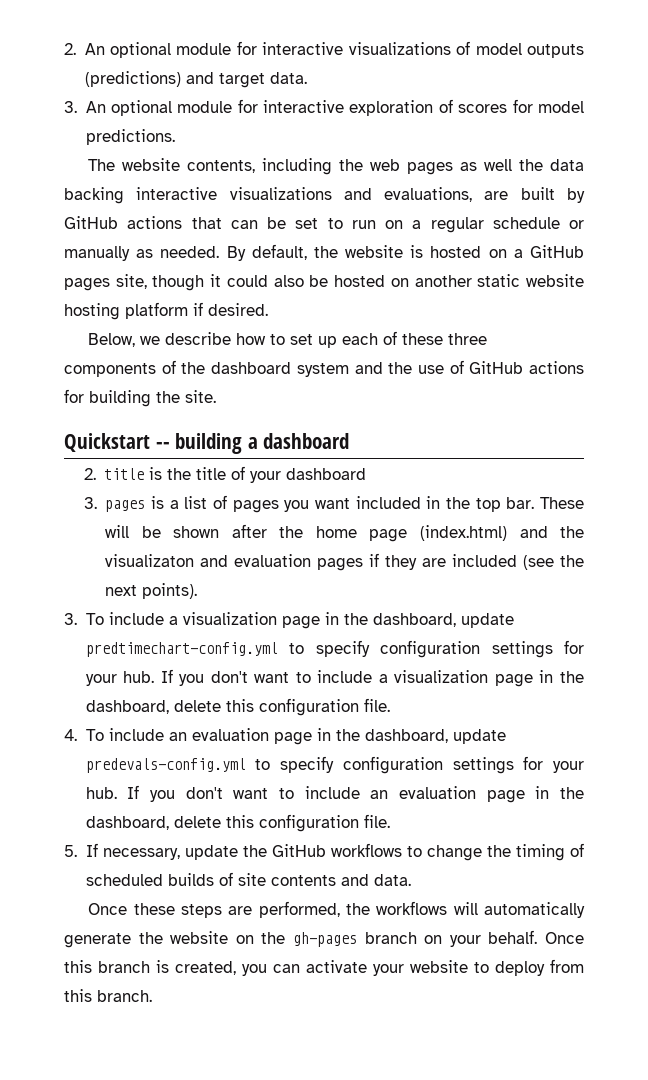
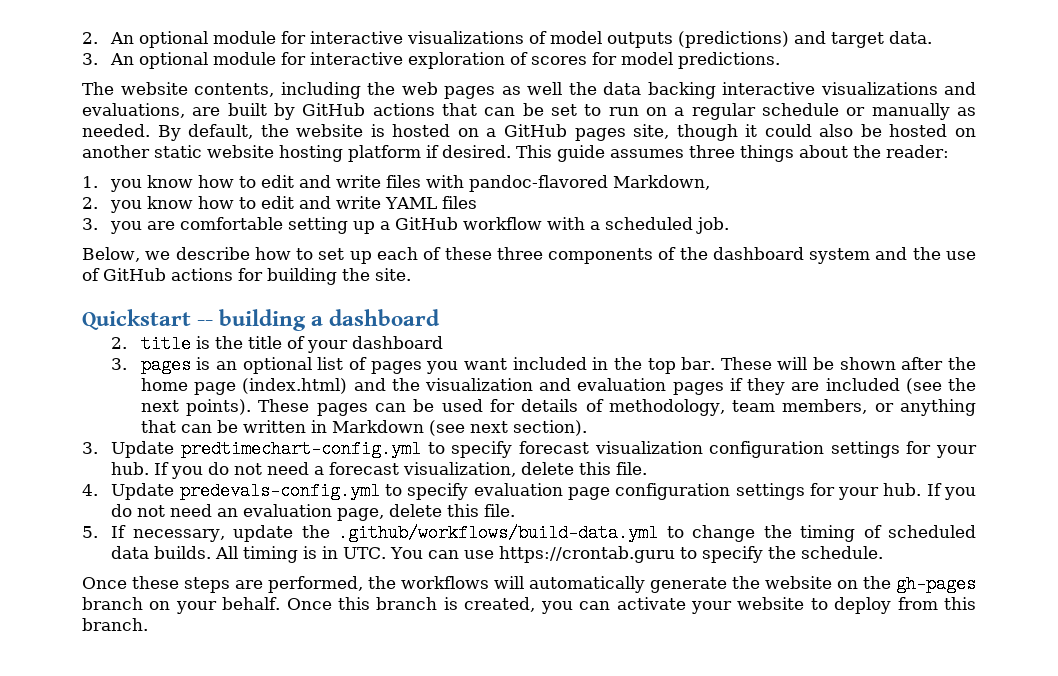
+ This guide assumes three things about the reader:
+ 1. you know how to edit and write files with pandoc-flavored Markdown,
+ 2. you know how to edit and write YAML files
+ 3. you are comfortable setting up a GitHub workflow with a scheduled job.
- 3. pages is a list of pages you want included in the top bar.
+ 3. pages is an optional list of pages you want included in the top bar.
- These will be shown after the home page (index.html) and the visualizaton and evaluation pages if they are included (see the next points).
- 3. To include a visualization page in the dashboard, update predtimechart-config.yml to specify configuration settings for your hub. If you don't want to include a visualization page in the dashboard, delete this configuration file.
+ These will be shown after the home page (index.html) and the visualization and evaluation pages if they are included (see the next points). These pages can be used for details of methodology, team members, or anything that can be written in Markdown (see next section).
+ 3. Update predtimechart-config.yml to specify forecast visualization configuration settings for your hub. If you do not need a forecast visualization, delete this file.
- 4. To include an evaluation page in the dashboard, update predevals-config.yml to specify configuration settings for your hub. If you don't want to include an evaluation page in the dashboard, delete this configuration file.
+ 4. Update predevals-config.yml to specify evaluation page configuration settings for your hub. If you do not need an evaluation page, delete this file.
- 5. If necessary, update the GitHub workflows to change the timing of scheduled builds of site contents and data.
+ 5. If necessary, update the .github/workflows/build-data.yml to change the timing of scheduled data builds. All timing is in UTC. You can use https://crontab.guru to specify the schedule.

